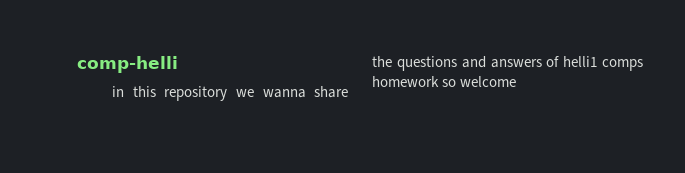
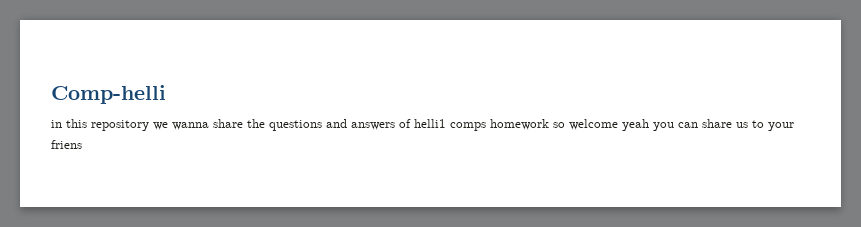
- comp-helli
+ Comp-helli
- in this repository we wanna share the questions and answers of helli1 comps homework so welcome
+ in this repository we wanna share the questions and answers of helli1 comps homework so welcome yeah you can share us to your friens

